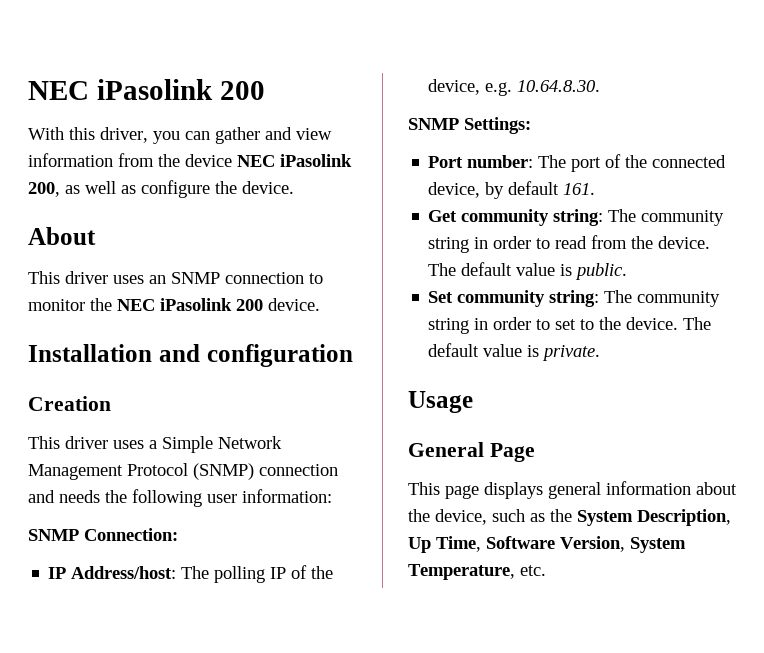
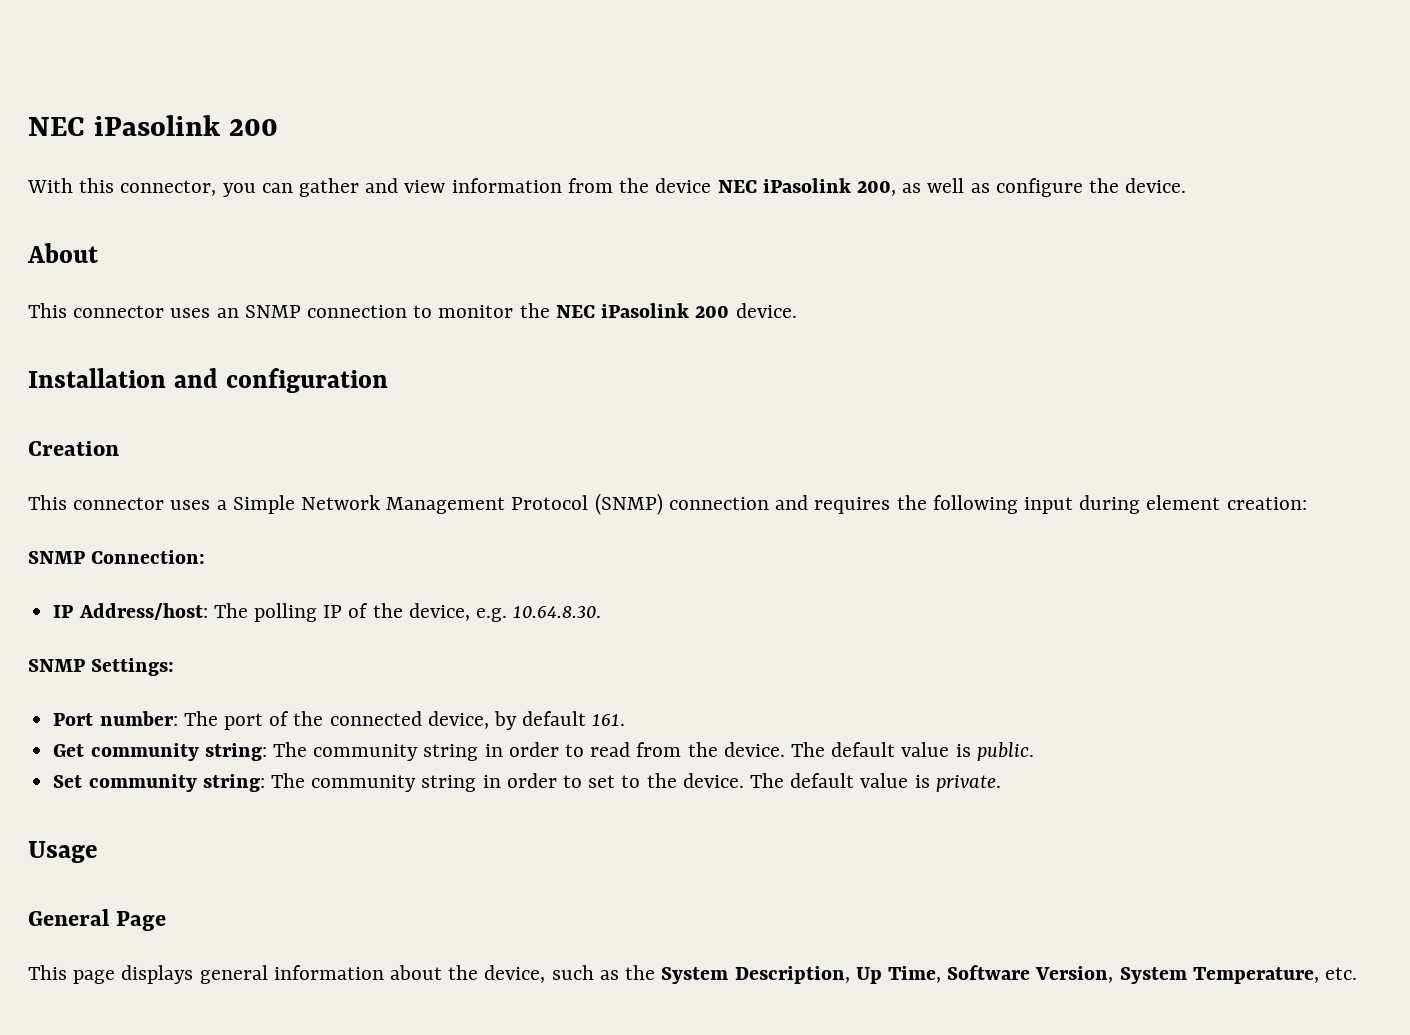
- With this driver, you can gather and view information from the device NEC iPasolink 200, as well as configure the device.
+ With this connector, you can gather and view information from the device NEC iPasolink 200, as well as configure the device.
- This driver uses an SNMP connection to monitor the NEC iPasolink 200 device.
+ This connector uses an SNMP connection to monitor the NEC iPasolink 200 device.
- This driver uses a Simple Network Management Protocol (SNMP) connection and needs the following user information:
+ This connector uses a Simple Network Management Protocol (SNMP) connection and requires the following input during element creation:

